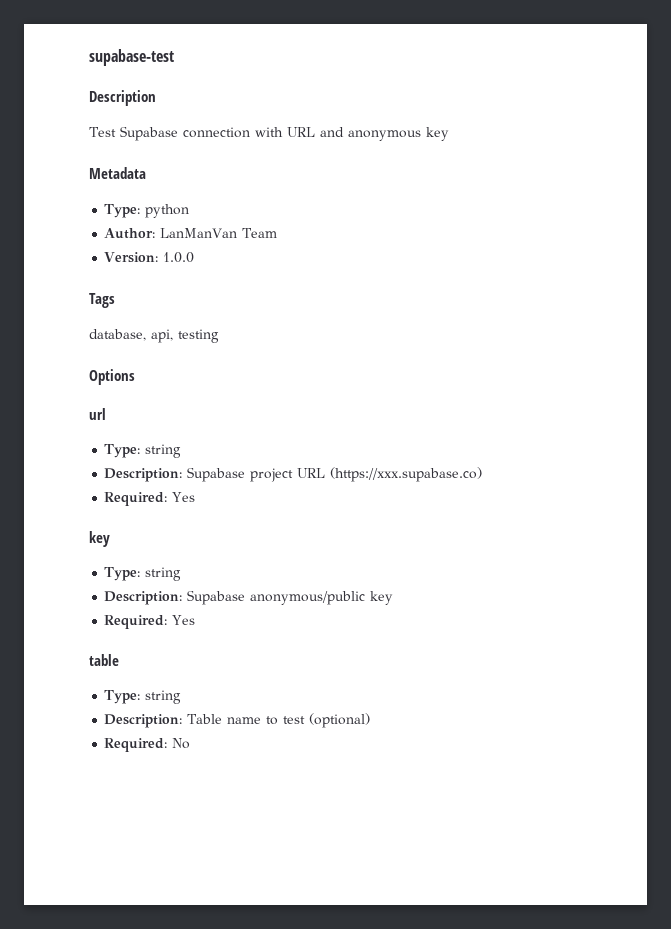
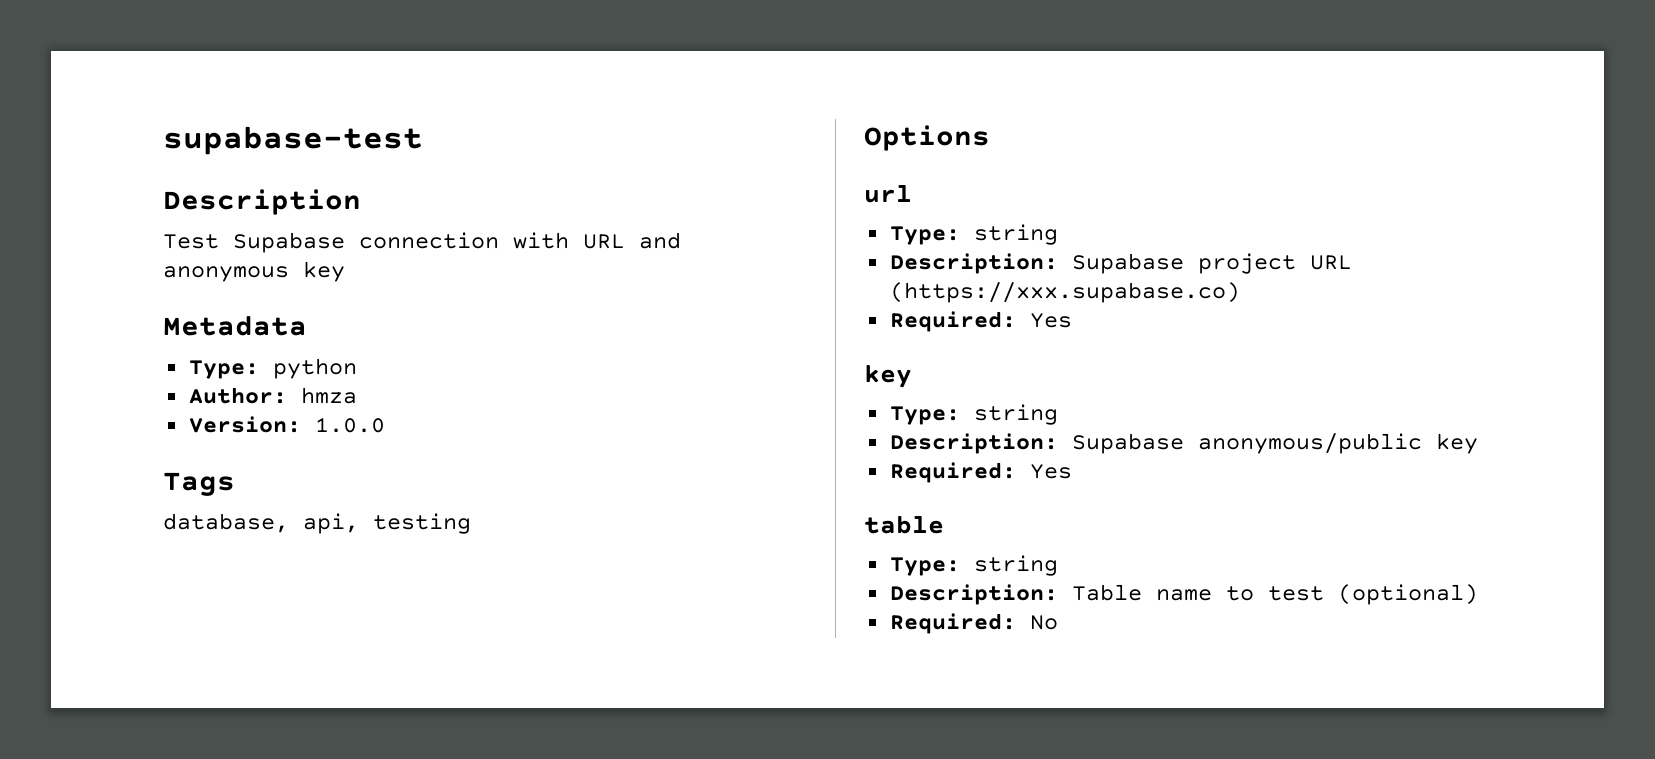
- Author: LanManVan Team
+ Author: hmza

